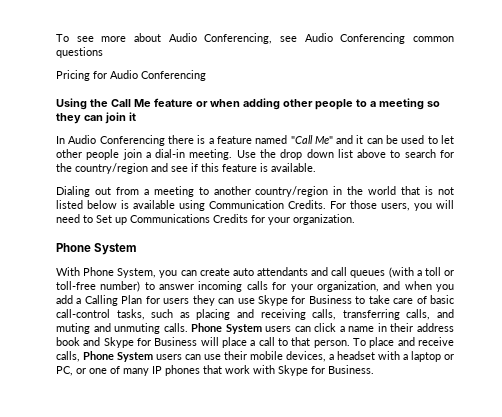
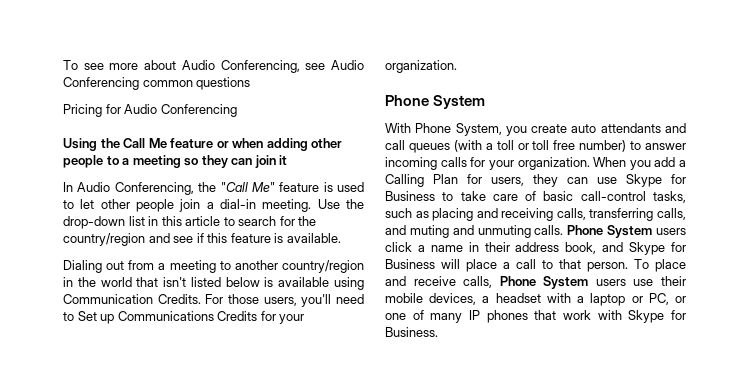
- In Audio Conferencing there is a feature named "Call Me" and it can be used to let other people join a dial-in meeting.
+ In Audio Conferencing, the "Call Me" feature is used to let other people join a dial-in meeting.
- Use the drop down list above to search for the country/region and see if this feature is available.
+ Use the drop-down list in this article to search for the country/region and see if this feature is available.
- Dialing out from a meeting to another country/region in the world that is not listed below is available using Communication Credits.
+ Dialing out from a meeting to another country/region in the world that isn't listed below is available using Communication Credits.
- For those users, you will need to Set up Communications Credits for your organization.
+ For those users, you'll need to Set up Communications Credits for your organization.
- With Phone System, you can create auto attendants and call queues (with a toll or toll-free number) to answer incoming calls for your organization, and when you add a Calling Plan for users they can use Skype for Business to take care of basic call-control tasks, such as placing and receiving calls, transferring calls, and muting and unmuting calls.
+ With Phone System, you create auto attendants and call queues (with a toll or toll free number) to answer incoming calls for your organization. When you add a Calling Plan for users, they can use Skype for Business to take care of basic call-control tasks, such as placing and receiving calls, transferring calls, and muting and unmuting calls.
- Phone System users can click a name in their address book and Skype for Business will place a call to that person.
+ Phone System users click a name in their address book, and Skype for Business will place a call to that person.
- To place and receive calls, Phone System users can use their mobile devices, a headset with a laptop or PC, or one of many IP phones that work with Skype for Business.
+ To place and receive calls, Phone System users use their mobile devices, a headset with a laptop or PC, or one of many IP phones that work with Skype for Business.

